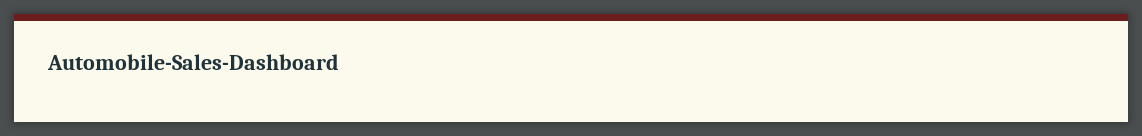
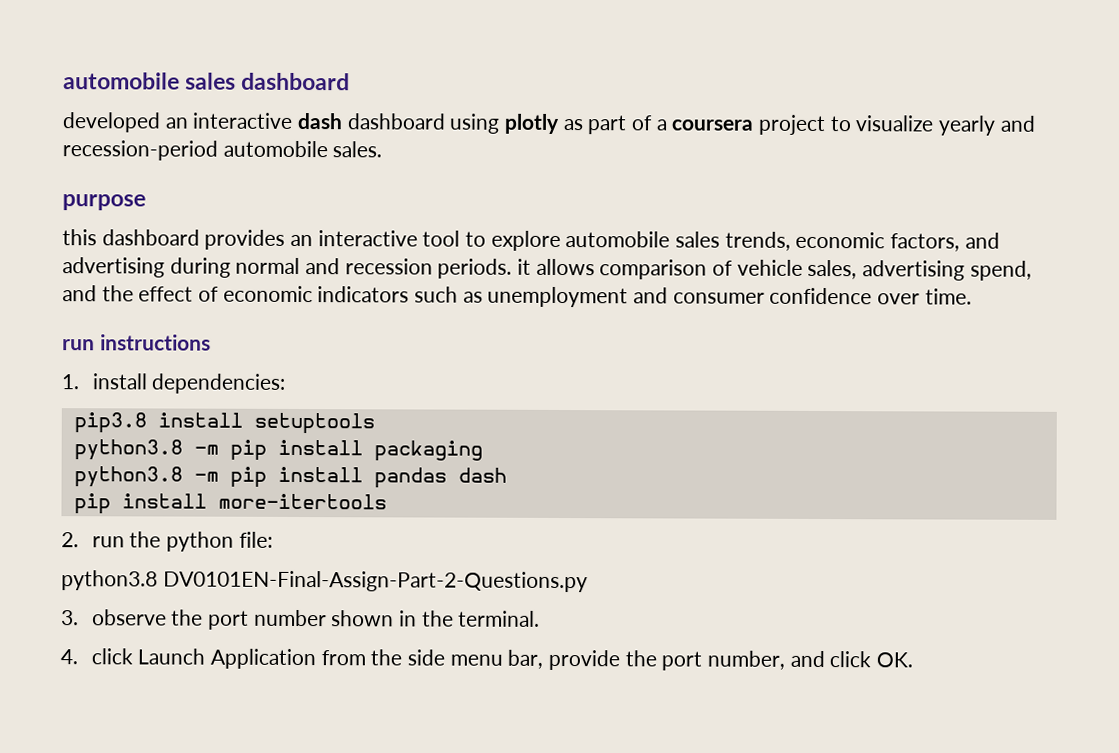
- Automobile-Sales-Dashboard
+ automobile sales dashboard
+ developed an interactive dash dashboard using plotly as part of a coursera project to visualize yearly and recession-period automobile sales.
+ purpose
+ this dashboard provides an interactive tool to explore automobile sales trends, economic factors, and advertising during normal and recession periods. it allows comparison of vehicle sales, advertising spend, and the effect of economic indicators such as unemployment and consumer confidence over time.
+ run instructions
+ 1. install dependencies:
+ pip3.8 install setuptools
+ python3.8 -m pip install packaging
+ python3.8 -m pip install pandas dash
+ pip install more-itertools
+ 2. run the python file:
+ python3.8 DV0101EN-Final-Assign-Part-2-Questions.py
+ 3. observe the port number shown in the terminal.
+ 4. click Launch Application from the side menu bar, provide the port number, and click OK.

